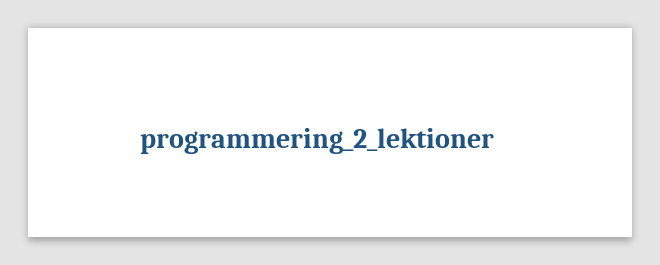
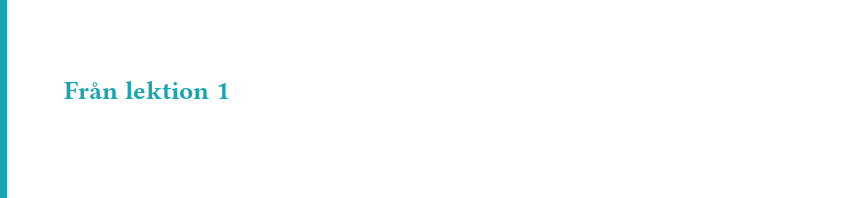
- programmering_2_lektioner
+ Från lektion 1

